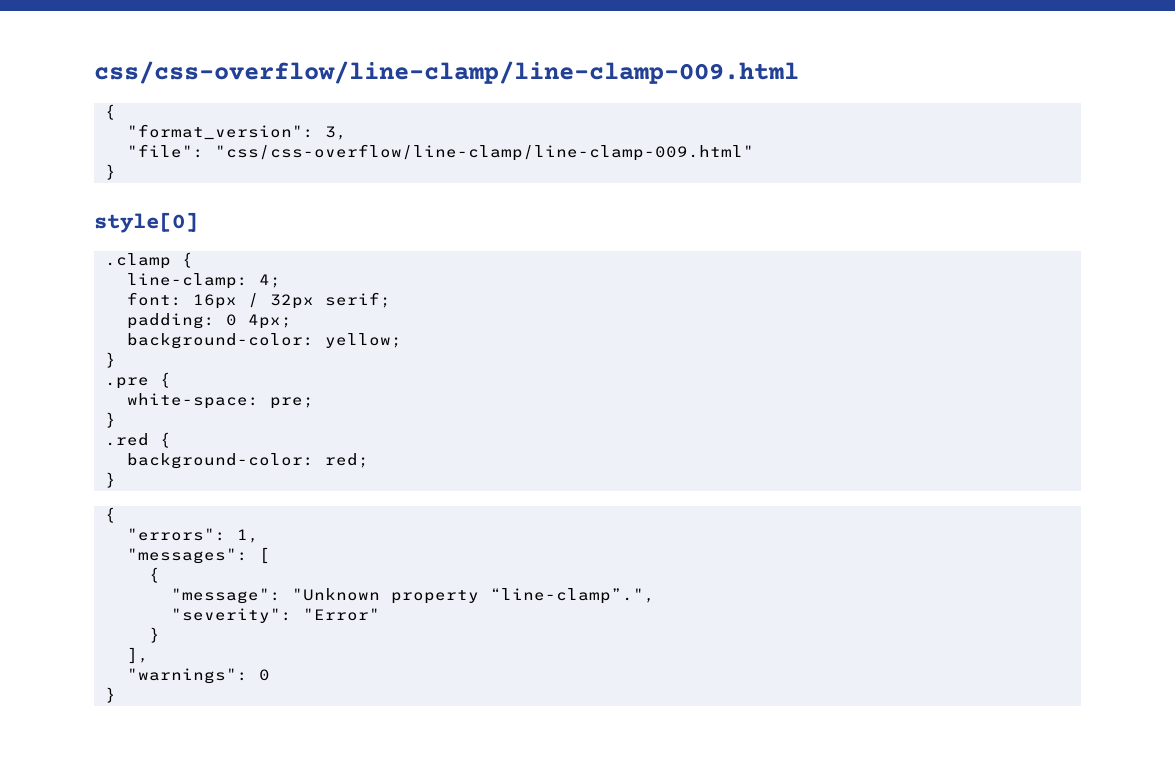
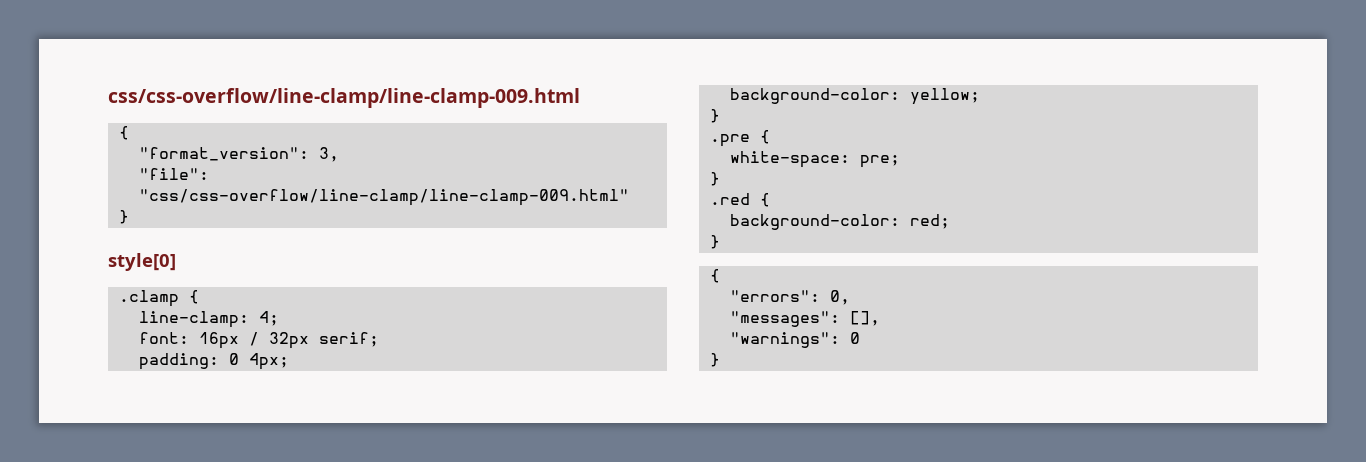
- "errors": 1,
+ "errors": 0,
- "messages": [
- {
- "message": "Unknown property “line-clamp”.",
- "severity": "Error"
- }
- ],
+ "messages": [],

